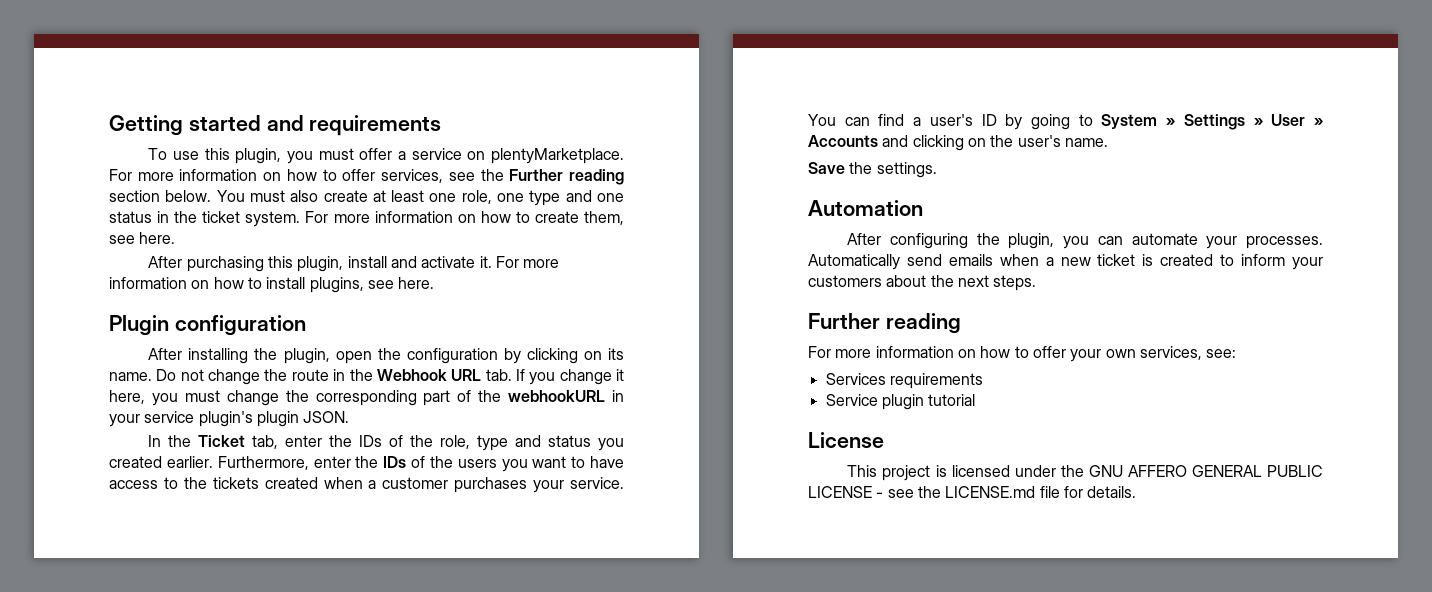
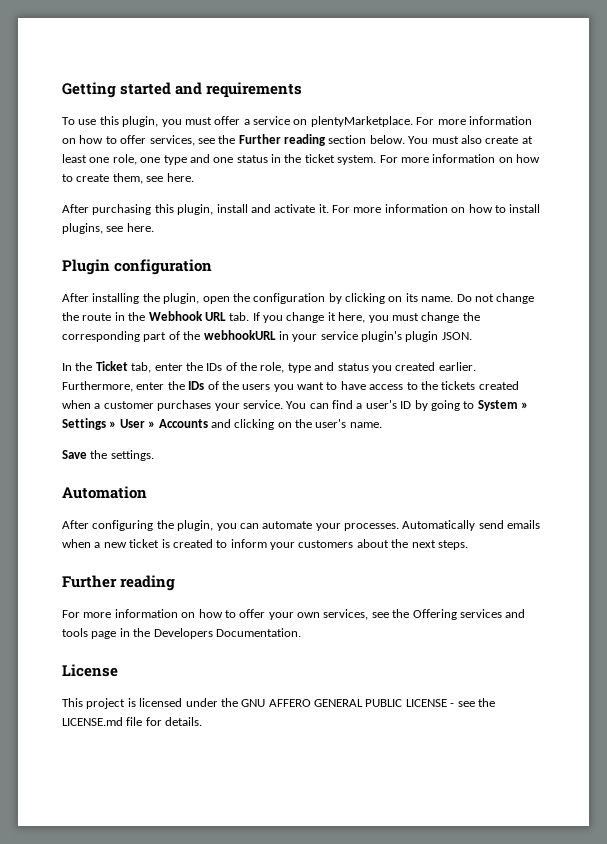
- For more information on how to offer your own services, see:
- Services requirements
- Service plugin tutorial
+ For more information on how to offer your own services, see the Offering services and tools page in the Developers Documentation.

